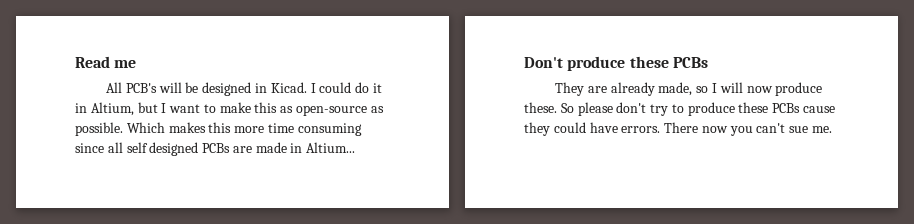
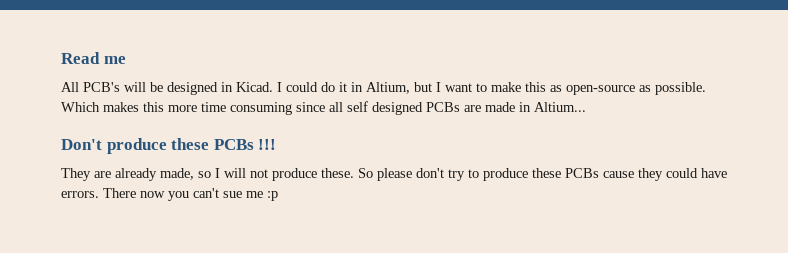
- Don't produce these PCBs
+ Don't produce these PCBs !!!
- They are already made, so I will now produce these.
+ They are already made, so I will not produce these.
- There now you can't sue me.
+ There now you can't sue me :p

